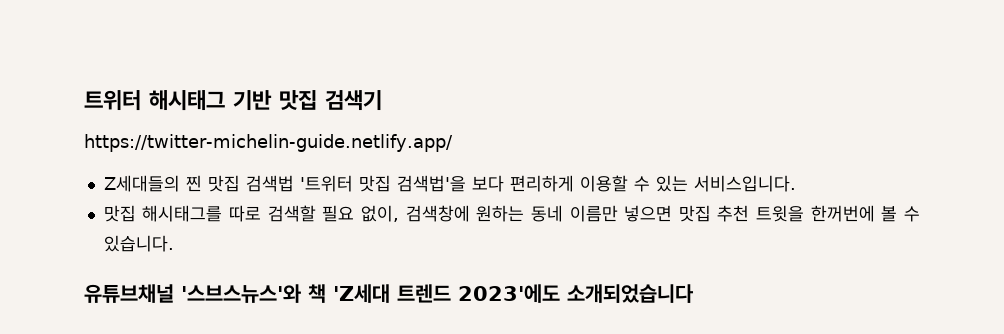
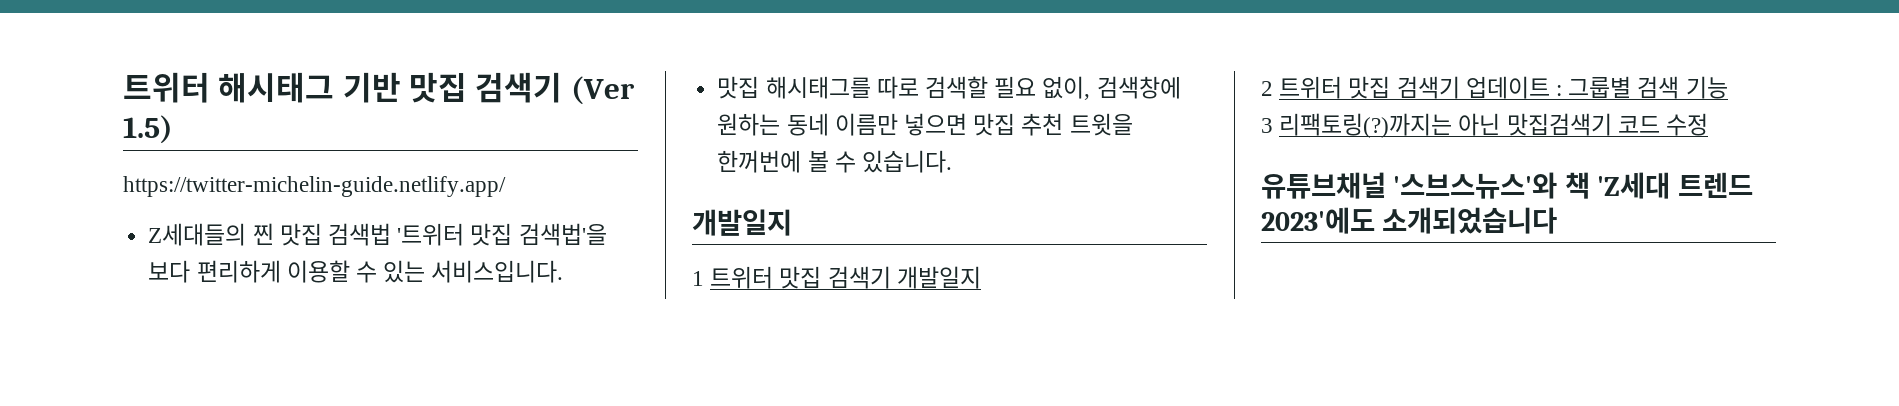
- 트위터 해시태그 기반 맛집 검색기
+ 트위터 해시태그 기반 맛집 검색기 (Ver 1.5)
  맛집 해시태그를 따로 검색할 필요 없이, 검색창에 원하는 동네 이름만 넣으면 맛집 추천 트윗을 한꺼번에 볼 수 있습니다.
+ 개발일지
+ 1 트위터 맛집 검색기 개발일지
+ 2 트위터 맛집 검색기 업데이트 : 그룹별 검색 기능
+ 3 리팩토링(?)까지는 아닌 맛집검색기 코드 수정

